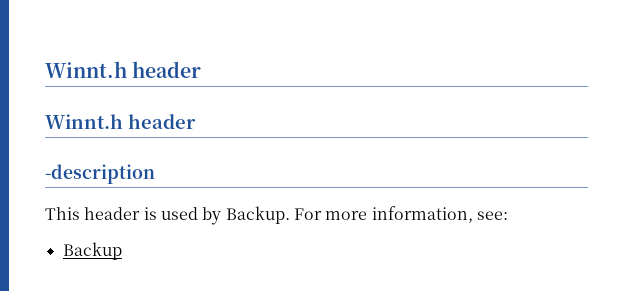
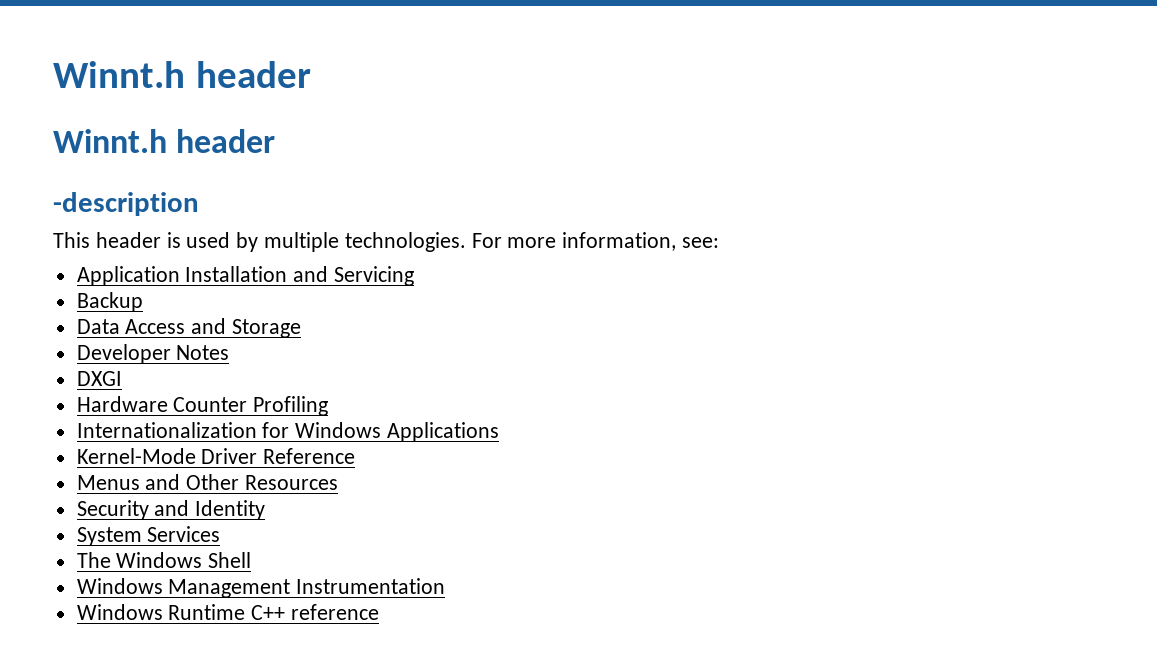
- This header is used by Backup.
+ This header is used by multiple technologies.
+ Application Installation and Servicing
  Backup
+ Data Access and Storage
+ Developer Notes
+ DXGI
+ Hardware Counter Profiling
+ Internationalization for Windows Applications
+ Kernel-Mode Driver Reference
+ Menus and Other Resources
+ Security and Identity
+ System Services
+ The Windows Shell
+ Windows Management Instrumentation
+ Windows Runtime C++ reference

